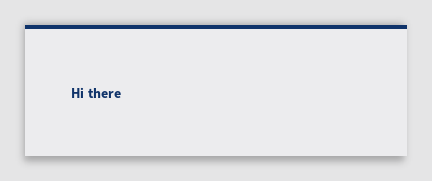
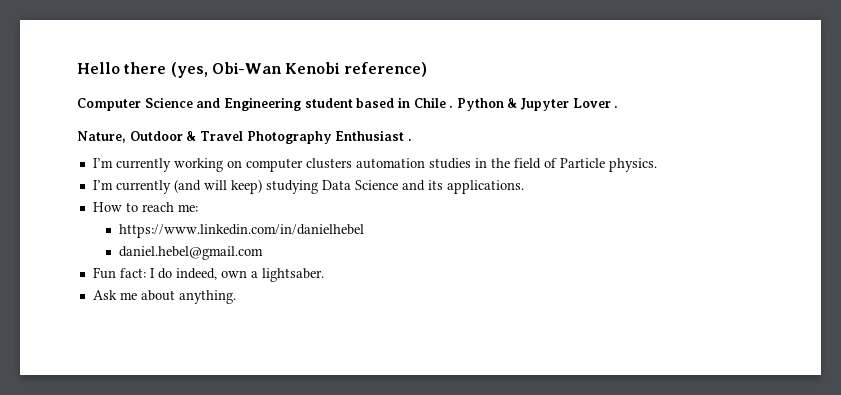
- Hi there
+ Hello there (yes, Obi-Wan Kenobi reference)
+ Computer Science and Engineering student based in Chile . Python & Jupyter Lover .
+ Nature, Outdoor & Travel Photography Enthusiast .
+ I’m currently working on computer clusters automation studies in the field of Particle physics.
+ I’m currently (and will keep) studying Data Science and its applications.
+ How to reach me:
+ https://www.linkedin.com/in/danielhebel
+ daniel.hebel@gmail.com
+ Fun fact: I do indeed, own a lightsaber.
+ Ask me about anything.

